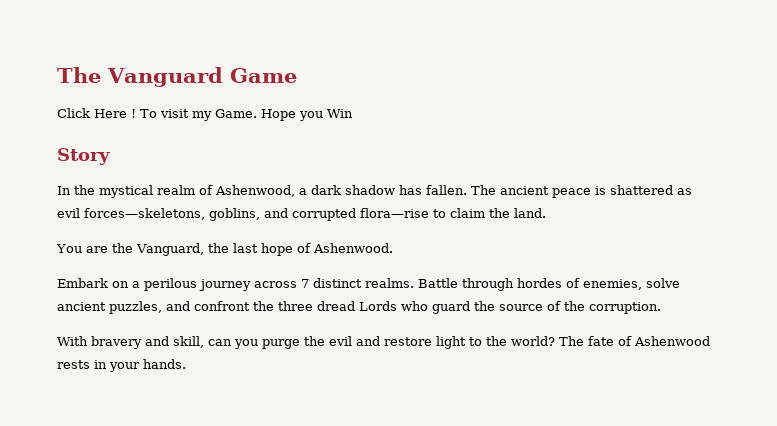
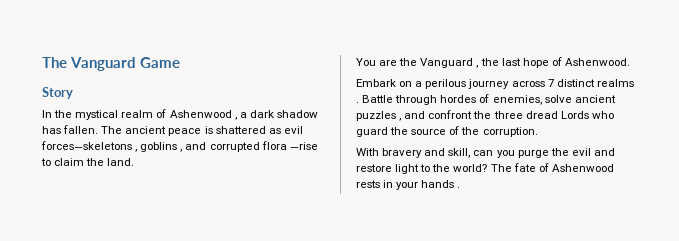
- Click Here ! To visit my Game. Hope you Win
- In the mystical realm of Ashenwood, a dark shadow has fallen.
+ In the mystical realm of Ashenwood , a dark shadow has fallen.
- The ancient peace is shattered as evil forces—skeletons, goblins, and corrupted flora—rise to claim the land.
+ The ancient peace is shattered as evil forces—skeletons , goblins , and corrupted flora —rise to claim the land.
- You are the Vanguard, the last hope of Ashenwood.
+ You are the Vanguard , the last hope of Ashenwood.
- Embark on a perilous journey across 7 distinct realms.
+ Embark on a perilous journey across 7 distinct realms .
- Battle through hordes of enemies, solve ancient puzzles, and confront the three dread Lords who guard the source of the corruption.
+ Battle through hordes of enemies, solve ancient puzzles , and confront the three dread Lords who guard the source of the corruption.
- The fate of Ashenwood rests in your hands.
+ The fate of Ashenwood rests in your hands .

